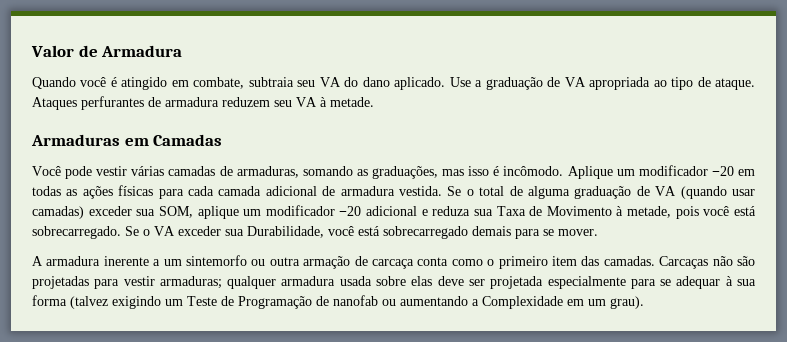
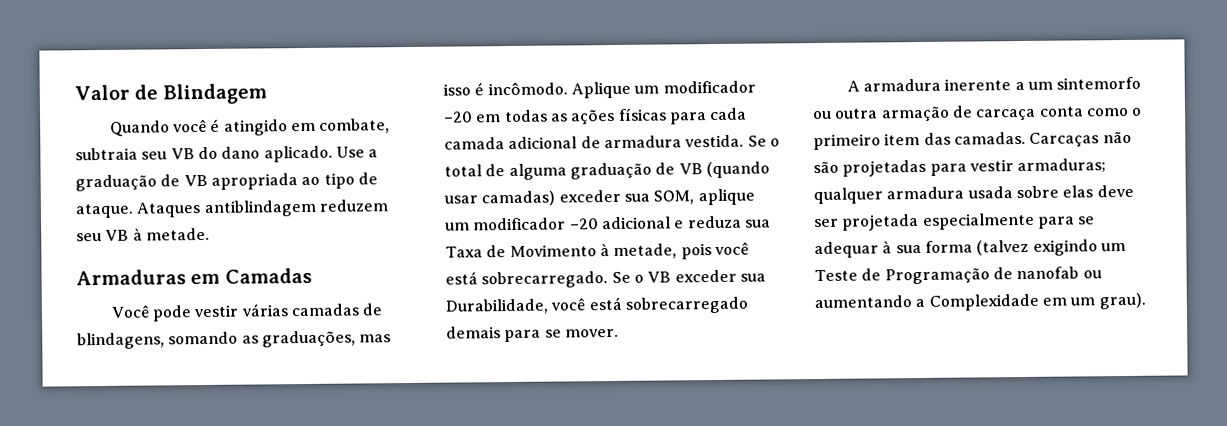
- Valor de Armadura
+ Valor de Blindagem
- Quando você é atingido em combate, subtraia seu VA do dano aplicado.
+ Quando você é atingido em combate, subtraia seu VB do dano aplicado.
- Use a graduação de VA apropriada ao tipo de ataque.
+ Use a graduação de VB apropriada ao tipo de ataque.
- Ataques perfurantes de armadura reduzem seu VA à metade.
+ Ataques antiblindagem reduzem seu VB à metade.
- Você pode vestir várias camadas de armaduras, somando as graduações, mas isso é incômodo.
+ Você pode vestir várias camadas de blindagens, somando as graduações, mas isso é incômodo.
- Se o total de alguma graduação de VA (quando usar camadas) exceder sua SOM, aplique um modificador −20 adicional e reduza sua Taxa de Movimento à metade, pois você está sobrecarregado.
+ Se o total de alguma graduação de VB (quando usar camadas) exceder sua SOM, aplique um modificador −20 adicional e reduza sua Taxa de Movimento à metade, pois você está sobrecarregado.
- Se o VA exceder sua Durabilidade, você está sobrecarregado demais para se mover.
+ Se o VB exceder sua Durabilidade, você está sobrecarregado demais para se mover.

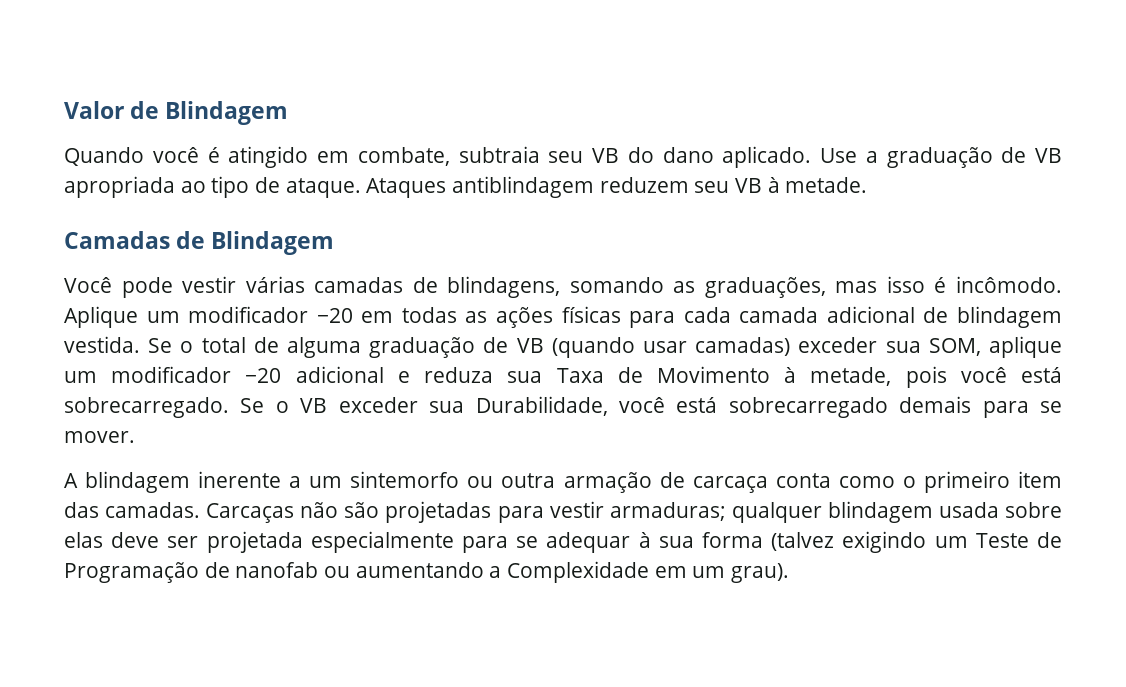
- Armaduras em Camadas
+ Camadas de Blindagem
- Aplique um modificador −20 em todas as ações físicas para cada camada adicional de armadura vestida.
+ Aplique um modificador −20 em todas as ações físicas para cada camada adicional de blindagem vestida.
- A armadura inerente a um sintemorfo ou outra armação de carcaça conta como o primeiro item das camadas.
+ A blindagem inerente a um sintemorfo ou outra armação de carcaça conta como o primeiro item das camadas.
- Carcaças não são projetadas para vestir armaduras; qualquer armadura usada sobre elas deve ser projetada especialmente para se adequar à sua forma (talvez exigindo um Teste de Programação de nanofab ou aumentando a Complexidade em um grau).
+ Carcaças não são projetadas para vestir armaduras; qualquer blindagem usada sobre elas deve ser projetada especialmente para se adequar à sua forma (talvez exigindo um Teste de Programação de nanofab ou aumentando a Complexidade em um grau).

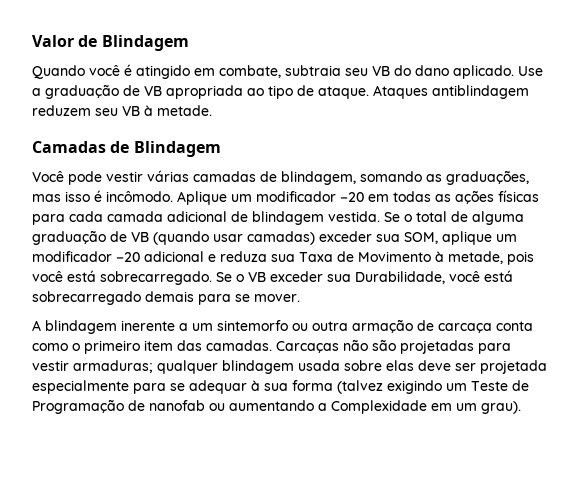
- Você pode vestir várias camadas de blindagens, somando as graduações, mas isso é incômodo.
+ Você pode vestir várias camadas de blindagem, somando as graduações, mas isso é incômodo.

